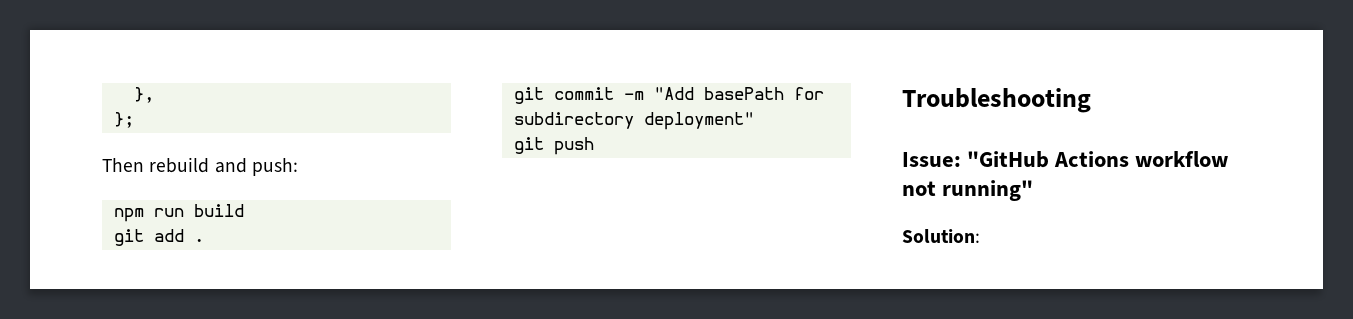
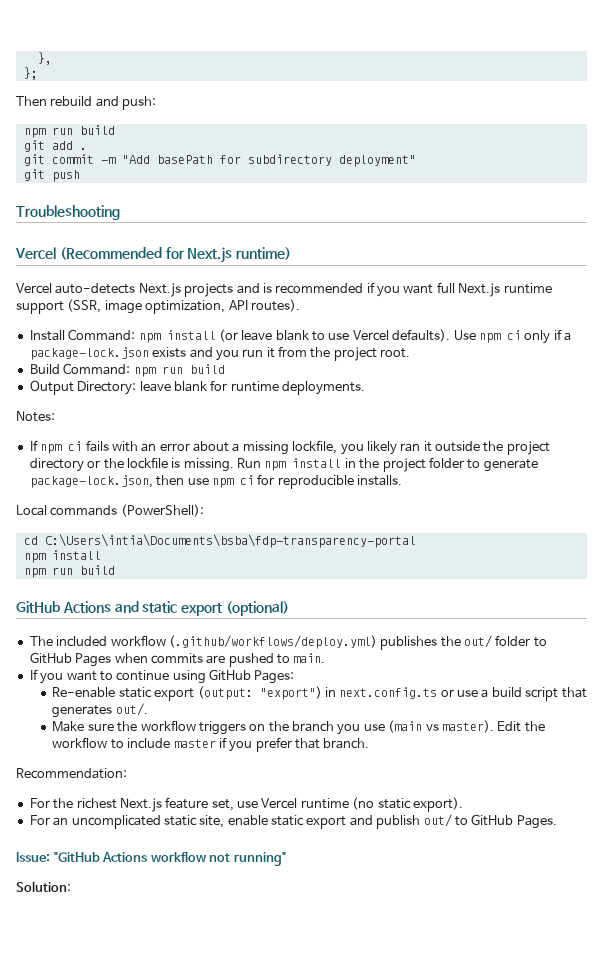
+ Vercel (Recommended for Next.js runtime)
+ Vercel auto-detects Next.js projects and is recommended if you want full Next.js runtime support (SSR, image optimization, API routes).
+ Install Command: npm install (or leave blank to use Vercel defaults). Use npm ci only if a package-lock.json exists and you run it from the project root.
+ Build Command: npm run build
+ Output Directory: leave blank for runtime deployments.
+ Notes:
+ If npm ci fails with an error about a missing lockfile, you likely ran it outside the project directory or the lockfile is missing. Run npm install in the project folder to generate package-lock.json, then use npm ci for reproducible installs.
+ Local commands (PowerShell):
+ cd C:\Users\intia\Documents\bsba\fdp-transparency-portal
+ npm install
+ npm run build
+ GitHub Actions and static export (optional)
+ The included workflow (.github/workflows/deploy.yml) publishes the out/ folder to GitHub Pages when commits are pushed to main.
+ If you want to continue using GitHub Pages:
+ Re-enable static export (output: "export") in next.config.ts or use a build script that generates out/.
+ Make sure the workflow triggers on the branch you use (main vs master). Edit the workflow to include master if you prefer that branch.
+ Recommendation:
+ For the richest Next.js feature set, use Vercel runtime (no static export).
+ For an uncomplicated static site, enable static export and publish out/ to GitHub Pages.

